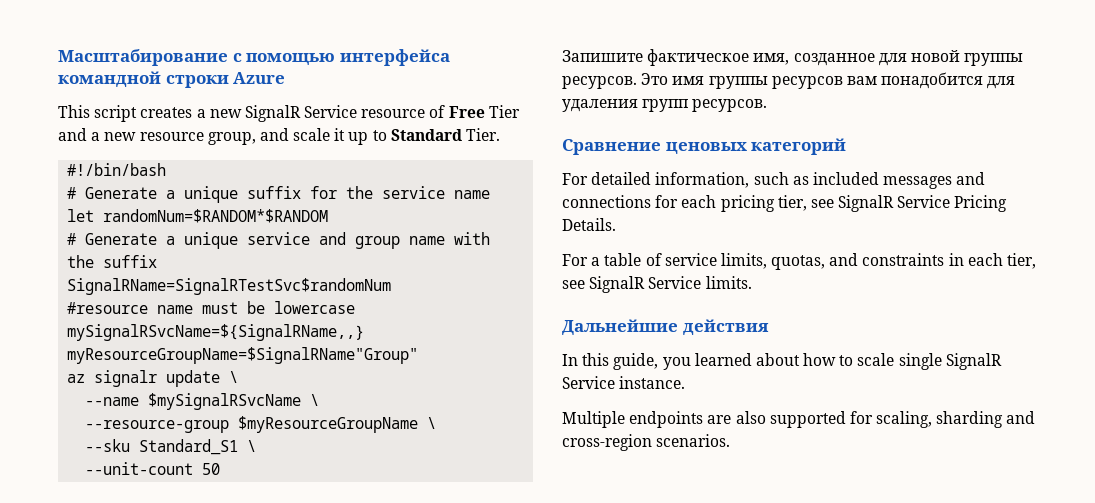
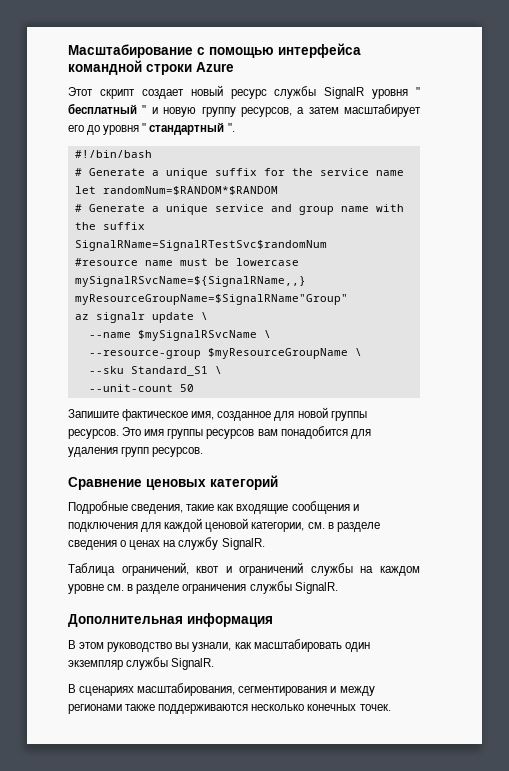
- This script creates a new SignalR Service resource of Free Tier and a new resource group, and scale it up to Standard Tier.
+ Этот скрипт создает новый ресурс службы SignalR уровня " бесплатный " и новую группу ресурсов, а затем масштабирует его до уровня " стандартный ".
- For detailed information, such as included messages and connections for each pricing tier, see SignalR Service Pricing Details.
- For a table of service limits, quotas, and constraints in each tier, see SignalR Service limits.
- Дальнейшие действия
- In this guide, you learned about how to scale single SignalR Service instance.
- Multiple endpoints are also supported for scaling, sharding and cross-region scenarios.
+ Подробные сведения, такие как входящие сообщения и подключения для каждой ценовой категории, см. в разделе сведения о ценах на службу SignalR.
+ Таблица ограничений, квот и ограничений службы на каждом уровне см. в разделе ограничения службы SignalR.
+ Дополнительная информация
+ В этом руководство вы узнали, как масштабировать один экземпляр службы SignalR.
+ В сценариях масштабирования, сегментирования и между регионами также поддерживаются несколько конечных точек.

